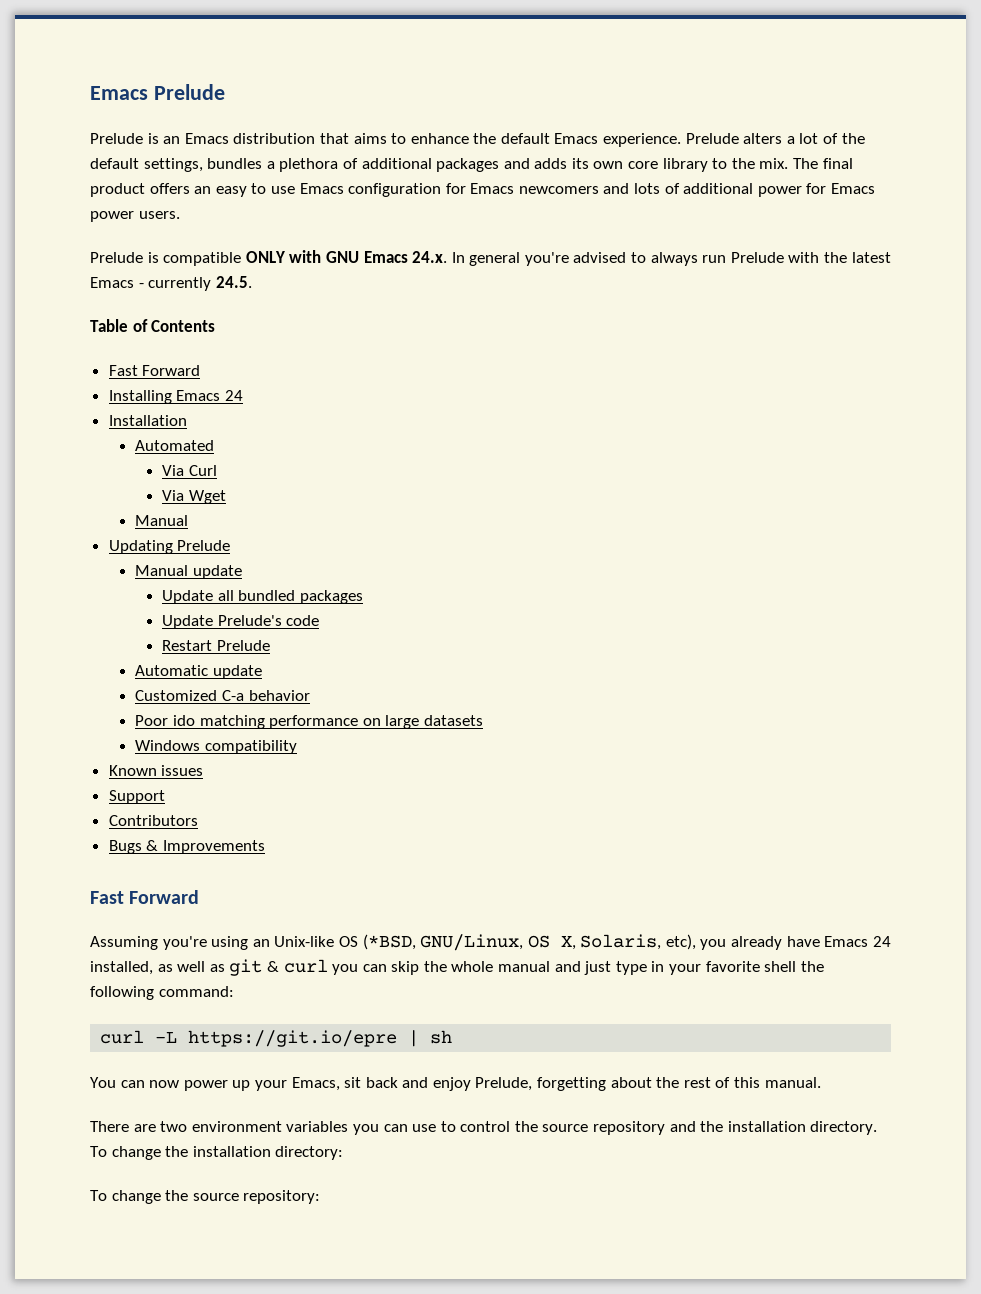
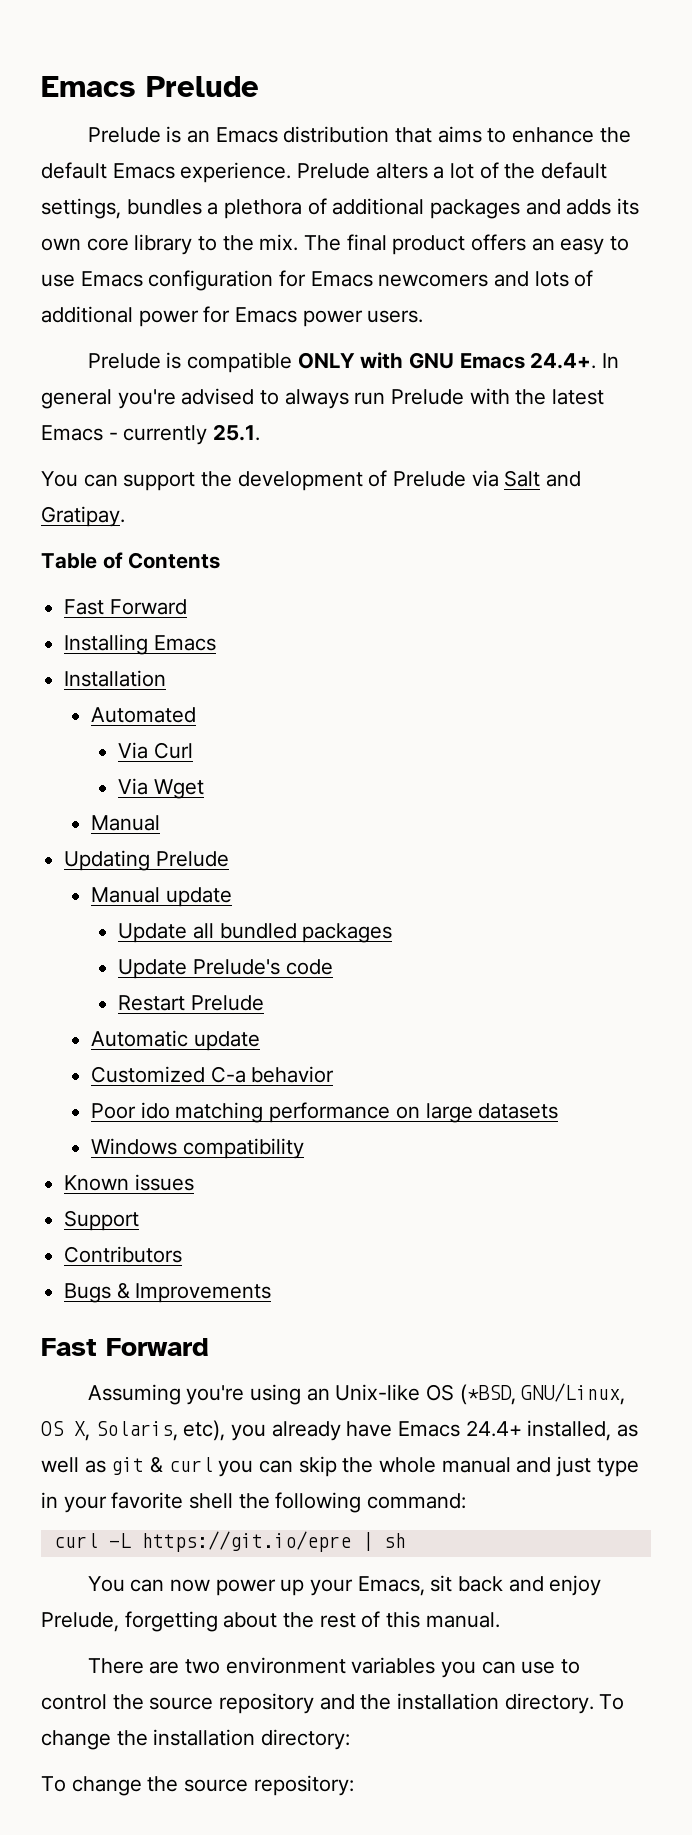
- Prelude is compatible ONLY with GNU Emacs 24.x. In general you're advised to always run Prelude with the latest Emacs - currently 24.5.
+ Prelude is compatible ONLY with GNU Emacs 24.4+. In general you're advised to always run Prelude with the latest Emacs - currently 25.1.
+ You can support the development of Prelude via Salt and Gratipay.
- Installing Emacs 24
+ Installing Emacs
- Assuming you're using an Unix-like OS (*BSD, GNU/Linux, OS X, Solaris, etc), you already have Emacs 24 installed, as well as git & curl you can skip the whole manual and just type in your favorite shell the following command:
+ Assuming you're using an Unix-like OS (*BSD, GNU/Linux, OS X, Solaris, etc), you already have Emacs 24.4+ installed, as well as git & curl you can skip the whole manual and just type in your favorite shell the following command:

